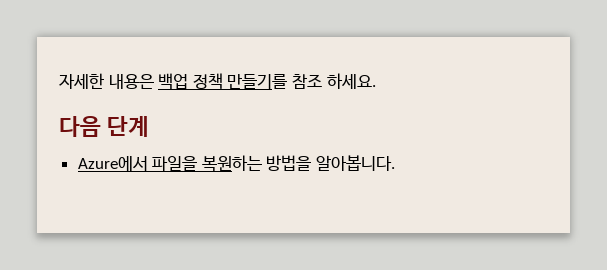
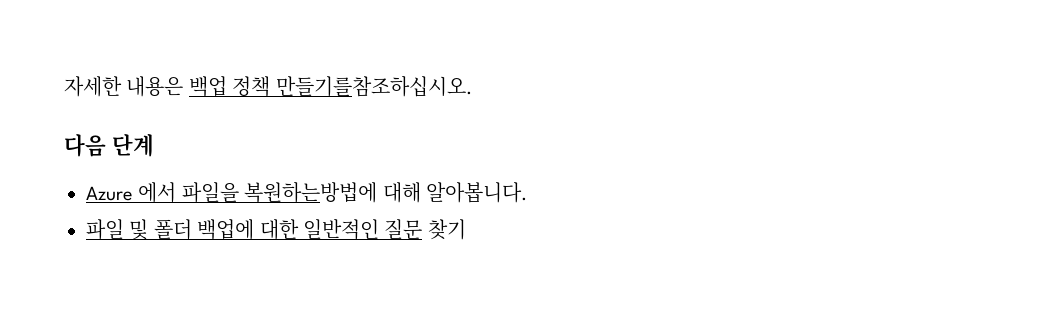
- 자세한 내용은 백업 정책 만들기를 참조 하세요.
+ 자세한 내용은 백업 정책 만들기를참조하십시오.
- Azure에서 파일을 복원하는 방법을 알아봅니다.
+ Azure 에서 파일을 복원하는방법에 대해 알아봅니다.
+ 파일 및 폴더 백업에 대한 일반적인 질문 찾기

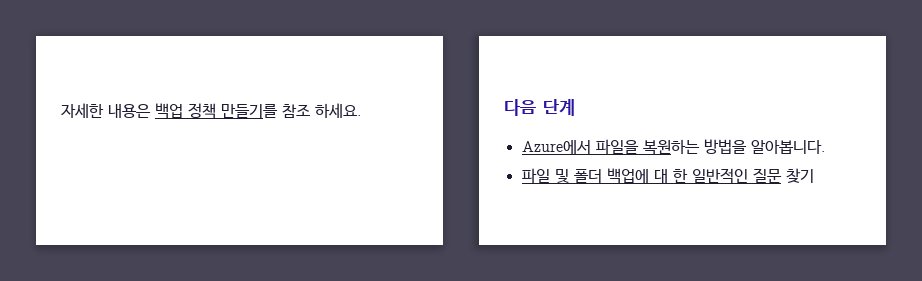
- 자세한 내용은 백업 정책 만들기를참조하십시오.
+ 자세한 내용은 백업 정책 만들기를 참조 하세요.
- Azure 에서 파일을 복원하는방법에 대해 알아봅니다.
+ Azure에서 파일을 복원하는 방법을 알아봅니다.
- 파일 및 폴더 백업에 대한 일반적인 질문 찾기
+ 파일 및 폴더 백업에 대 한 일반적인 질문 찾기

